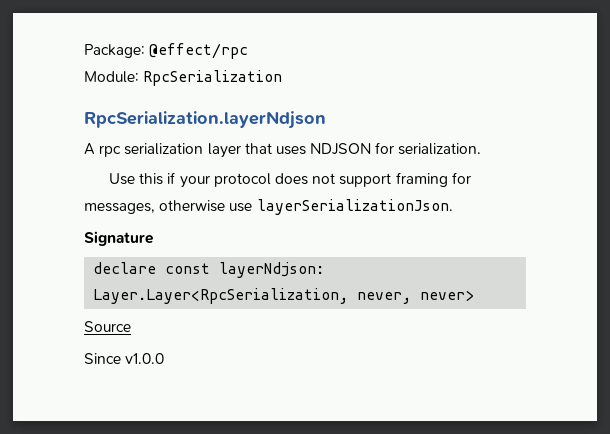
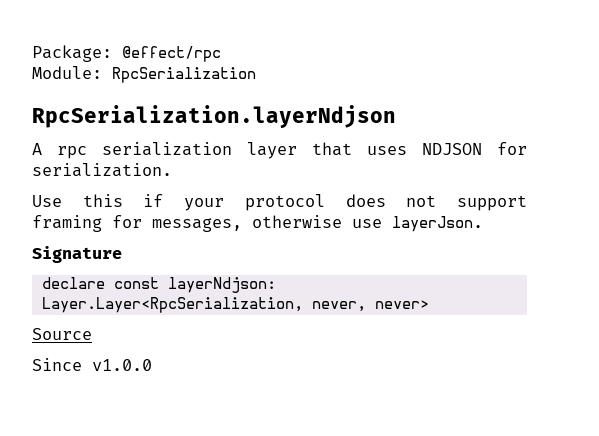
- Use this if your protocol does not support framing for messages, otherwise use layerSerializationJson.
+ Use this if your protocol does not support framing for messages, otherwise use layerJson.

